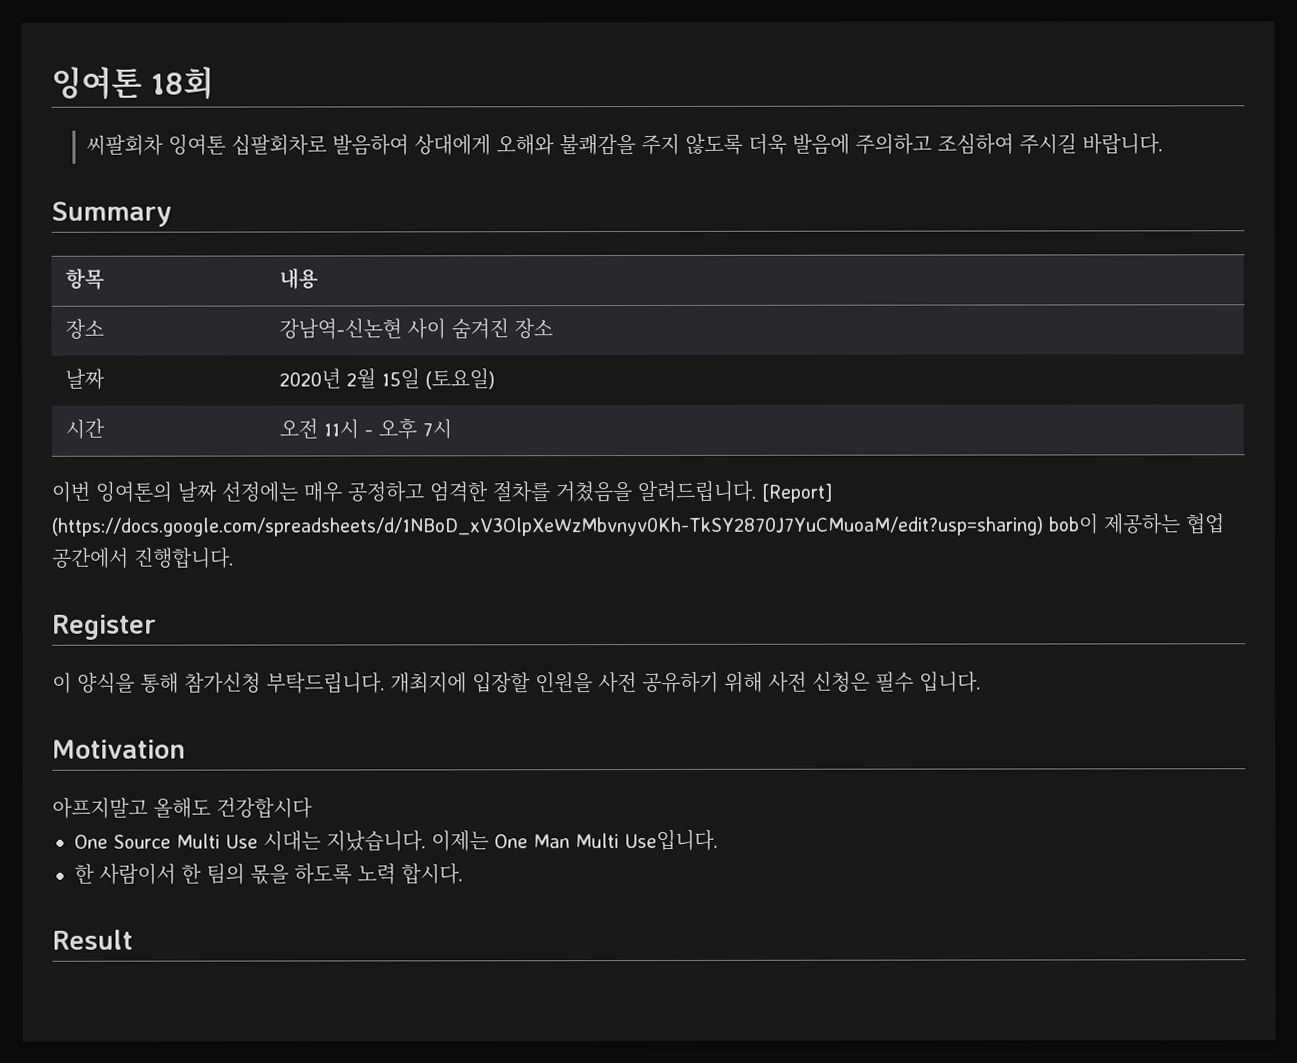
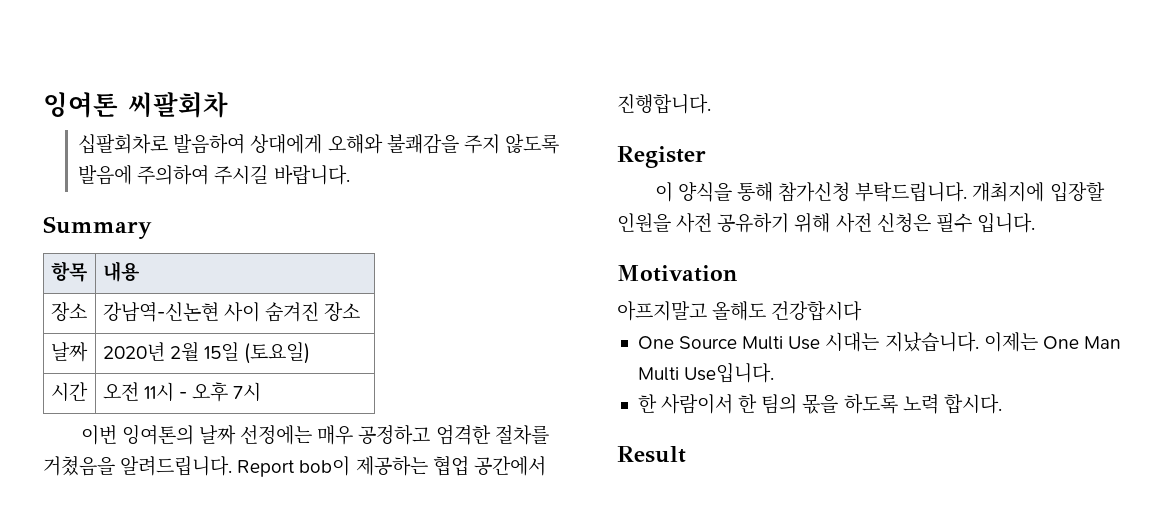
- 잉여톤 18회
- 씨팔회차 잉여톤 십팔회차로 발음하여 상대에게 오해와 불쾌감을 주지 않도록 더욱 발음에 주의하고 조심하여 주시길 바랍니다.
+ 잉여톤 씨팔회차
+ 십팔회차로 발음하여 상대에게 오해와 불쾌감을 주지 않도록 발음에 주의하여 주시길 바랍니다.
- [Report] (https://docs.google.com/spreadsheets/d/1NBoD_xV3OlpXeWzMbvnyv0Kh-TkSY2870J7YuCMuoaM/edit?usp=sharing) bob이 제공하는 협업 공간에서 진행합니다.
+ Report bob이 제공하는 협업 공간에서 진행합니다.

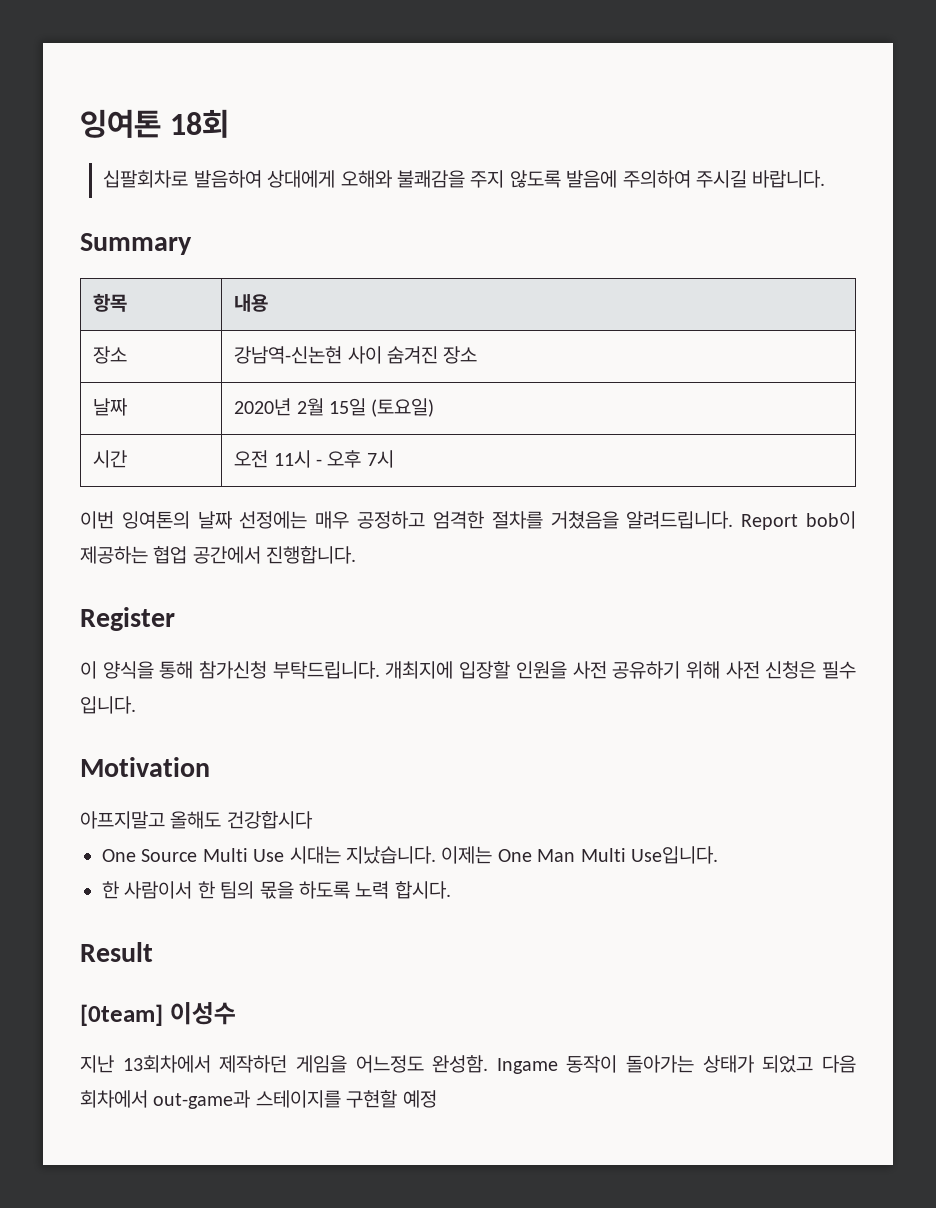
- 잉여톤 씨팔회차
+ 잉여톤 18회
+ [0team] 이성수
+ 지난 13회차에서 제작하던 게임을 어느정도 완성함. Ingame 동작이 돌아가는 상태가 되었고 다음 회차에서 out-game과 스테이지를 구현할 예정

